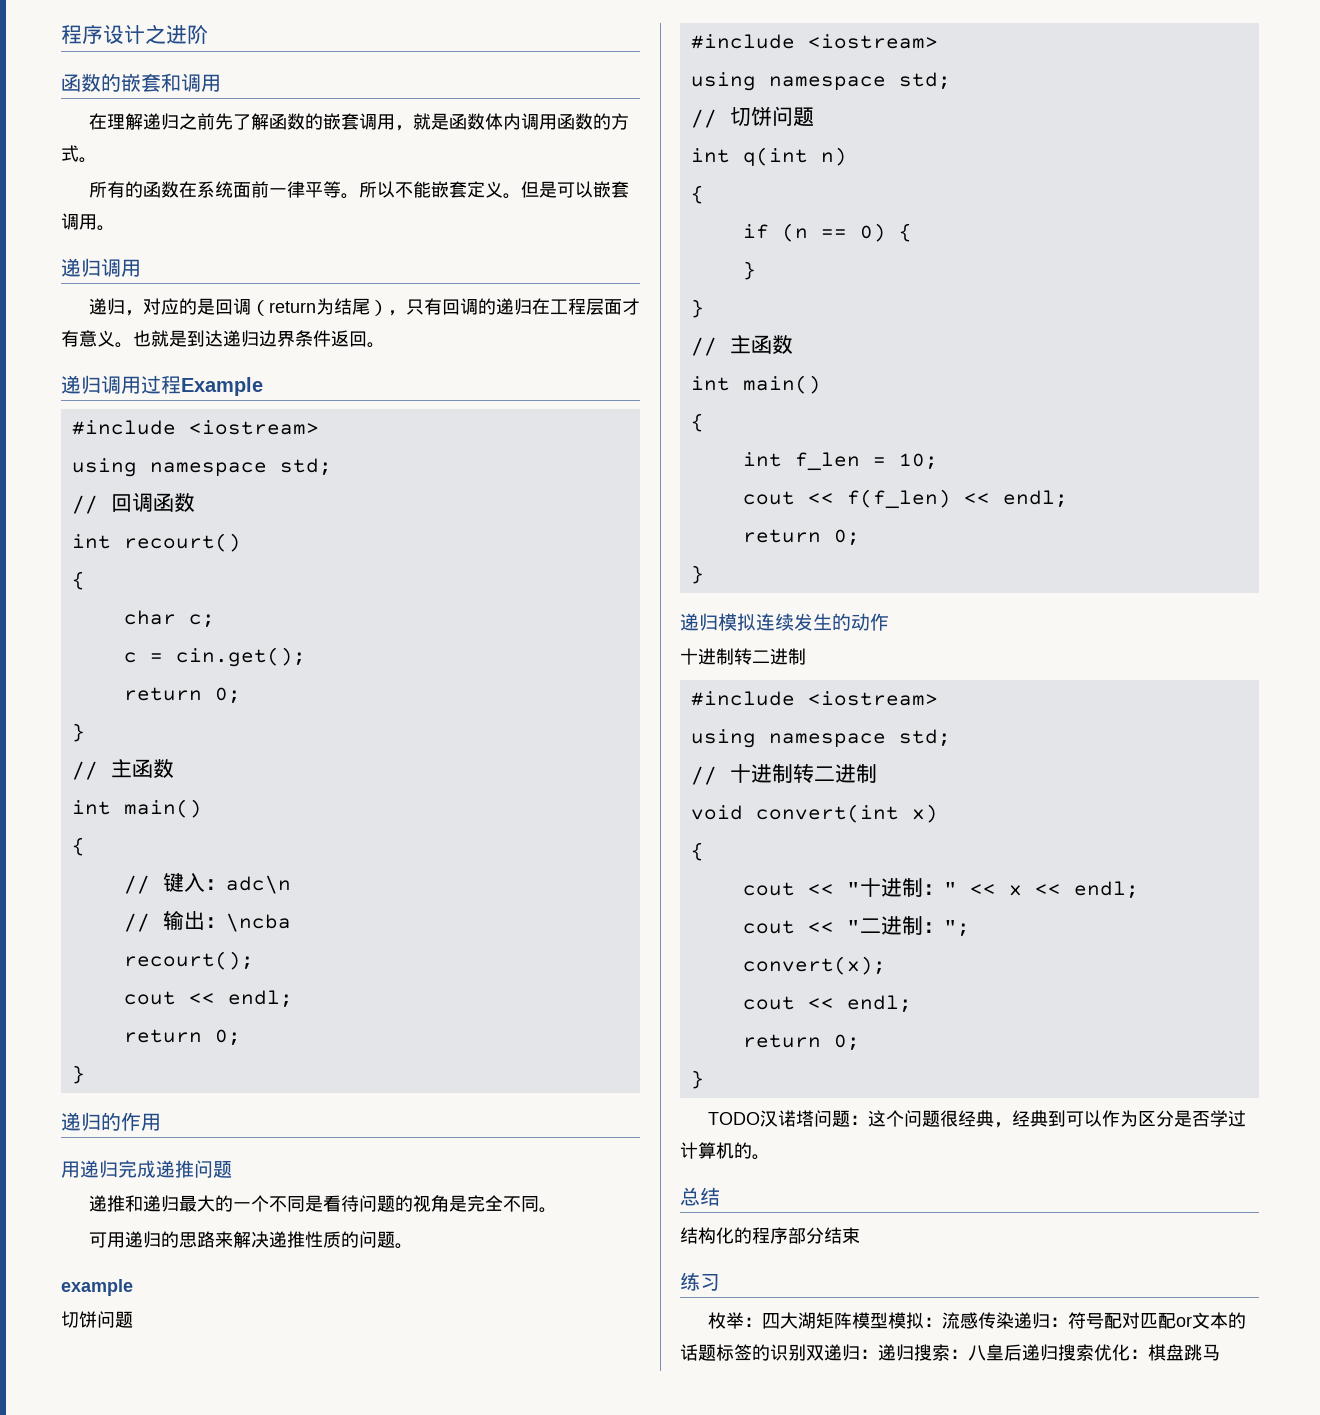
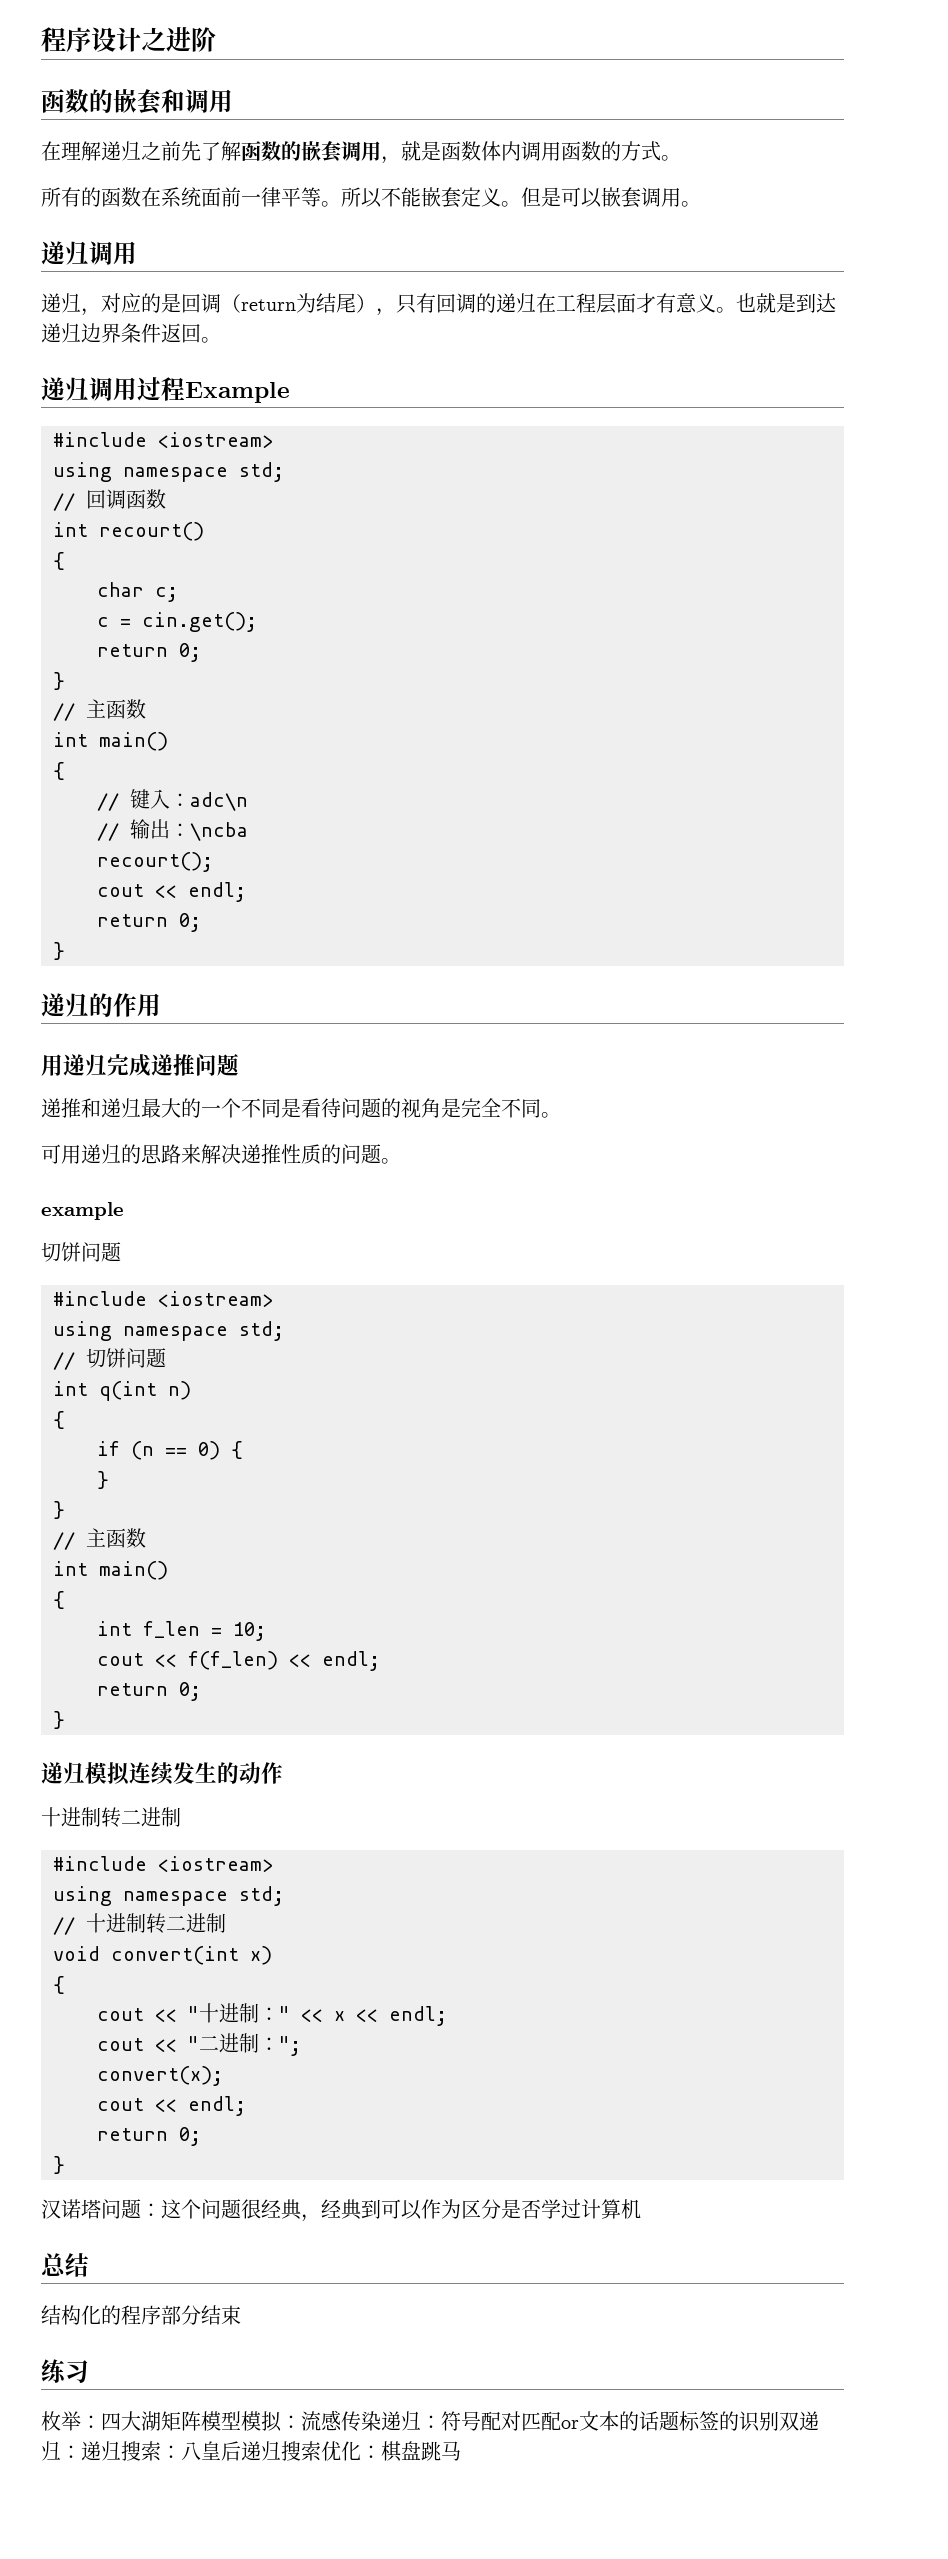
- TODO汉诺塔问题：这个问题很经典，经典到可以作为区分是否学过计算机的。
+ 汉诺塔问题：这个问题很经典，经典到可以作为区分是否学过计算机

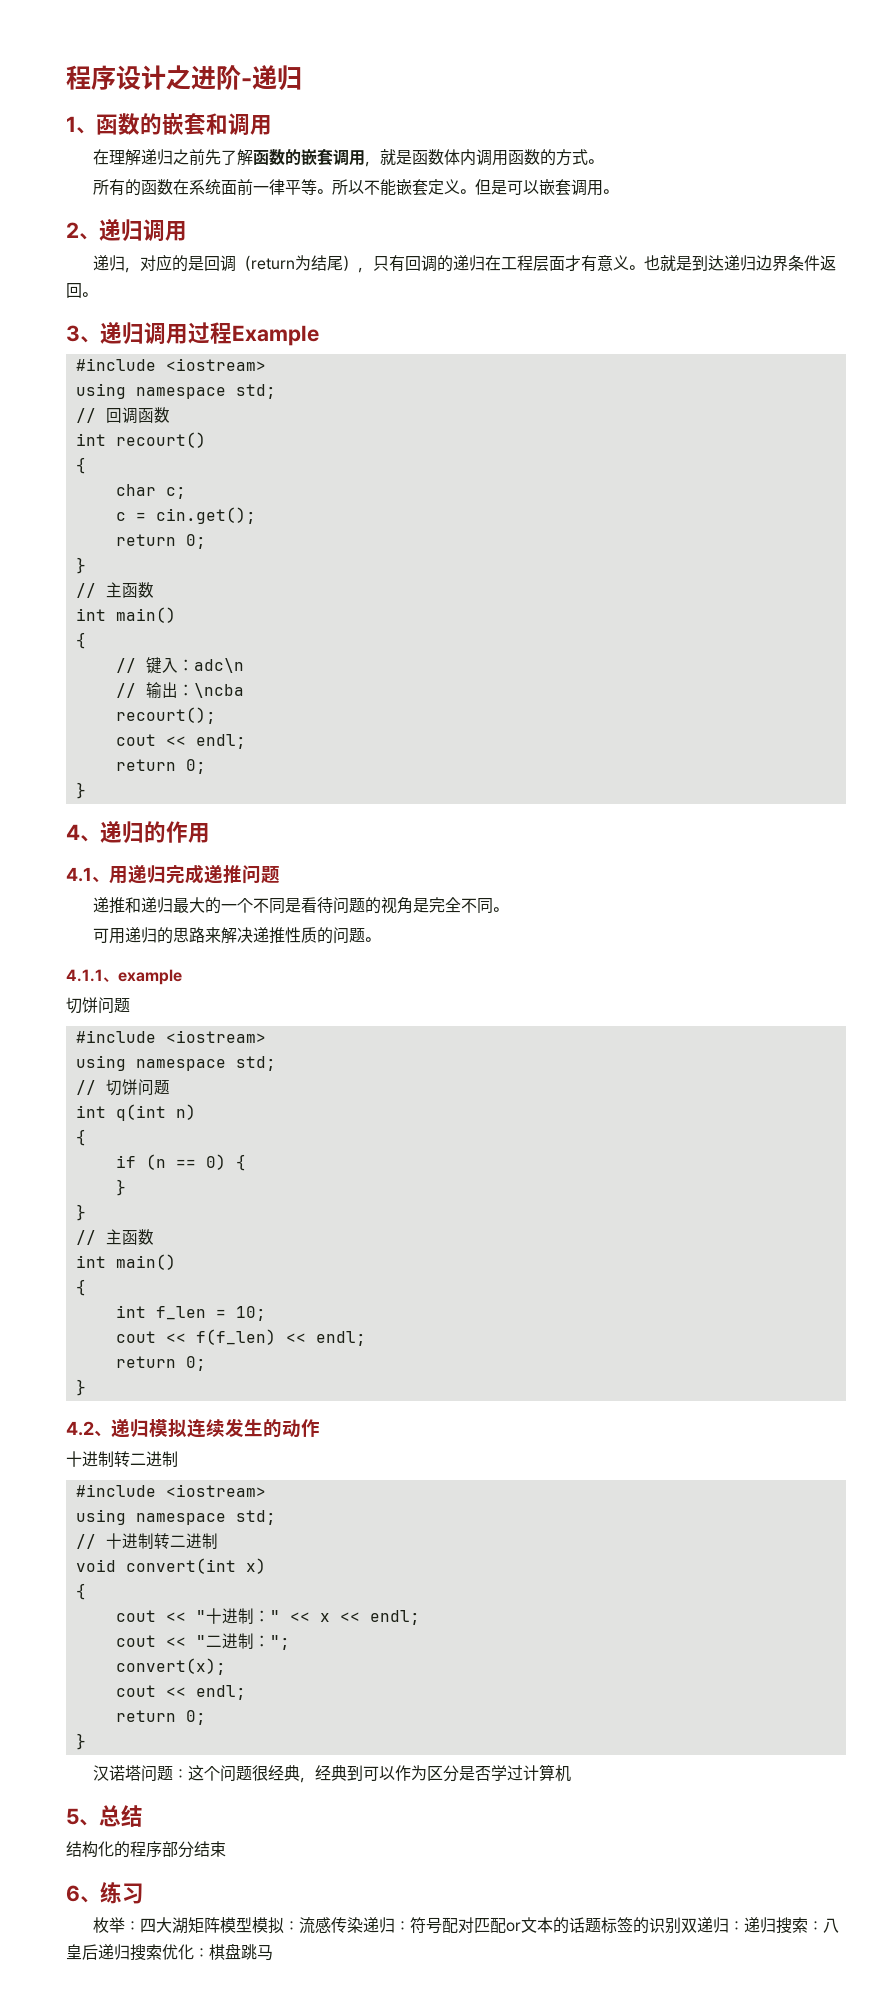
- 程序设计之进阶
- 函数的嵌套和调用
+ 程序设计之进阶-递归
+ 1、函数的嵌套和调用
  但是可以嵌套调用。
- 递归调用
+ 2、递归调用
- 递归调用过程Example
+ 3、递归调用过程Example
- 递归的作用
+ 4、递归的作用
- 用递归完成递推问题
+ 4.1、用递归完成递推问题
- example
+ 4.1.1、example
- 递归模拟连续发生的动作
+ 4.2、递归模拟连续发生的动作
- 总结
+ 5、总结
- 练习
+ 6、练习

